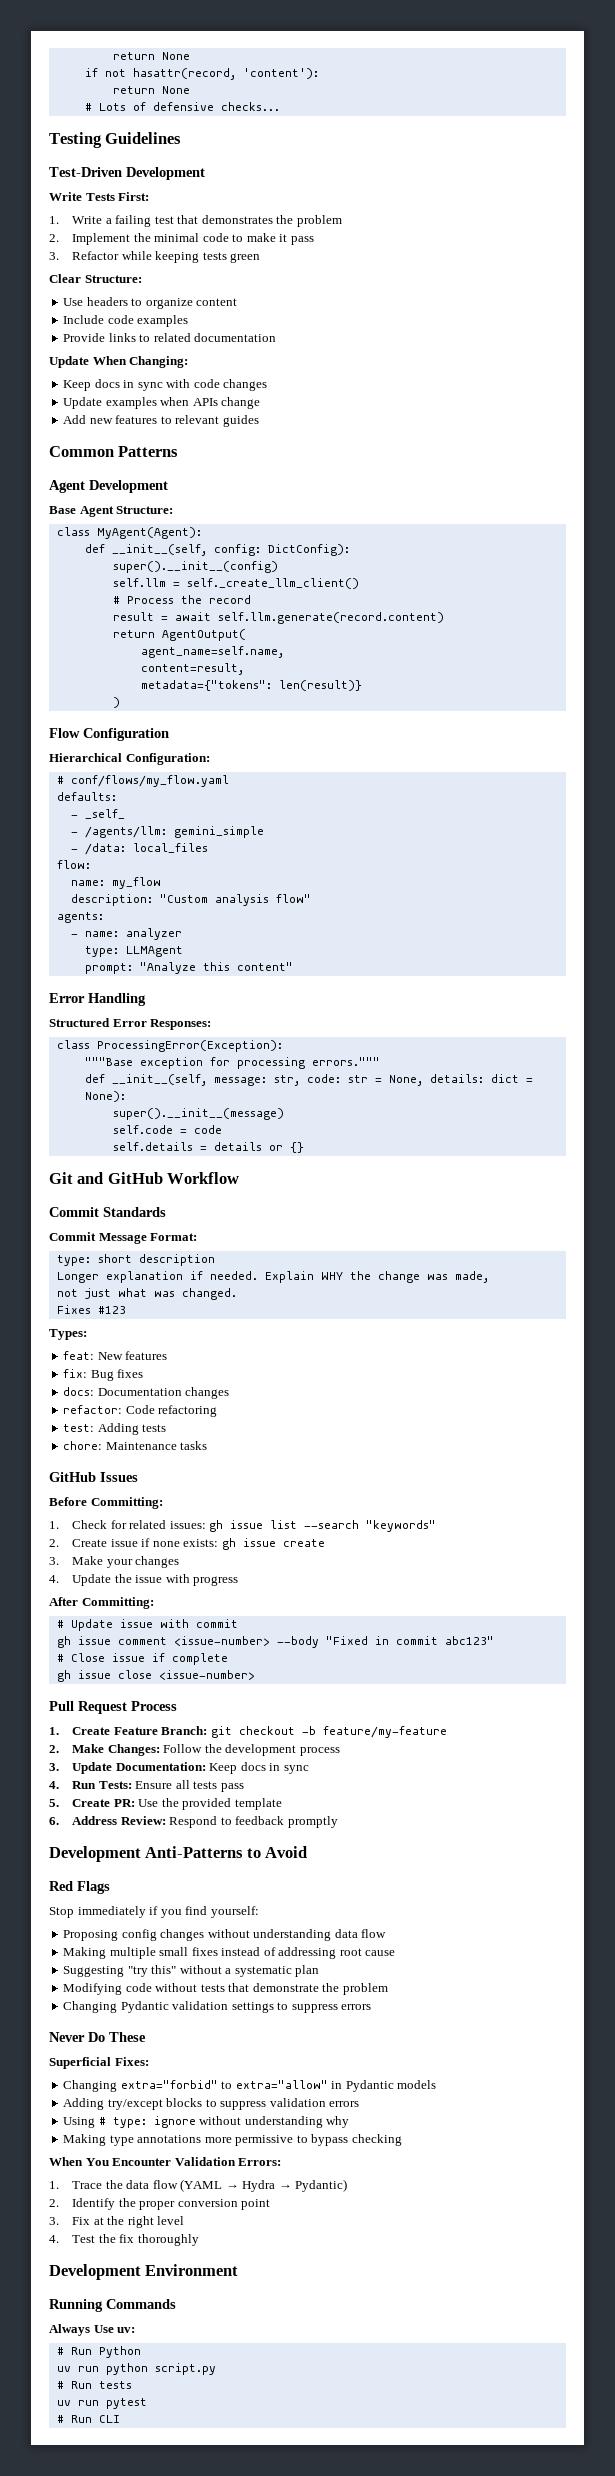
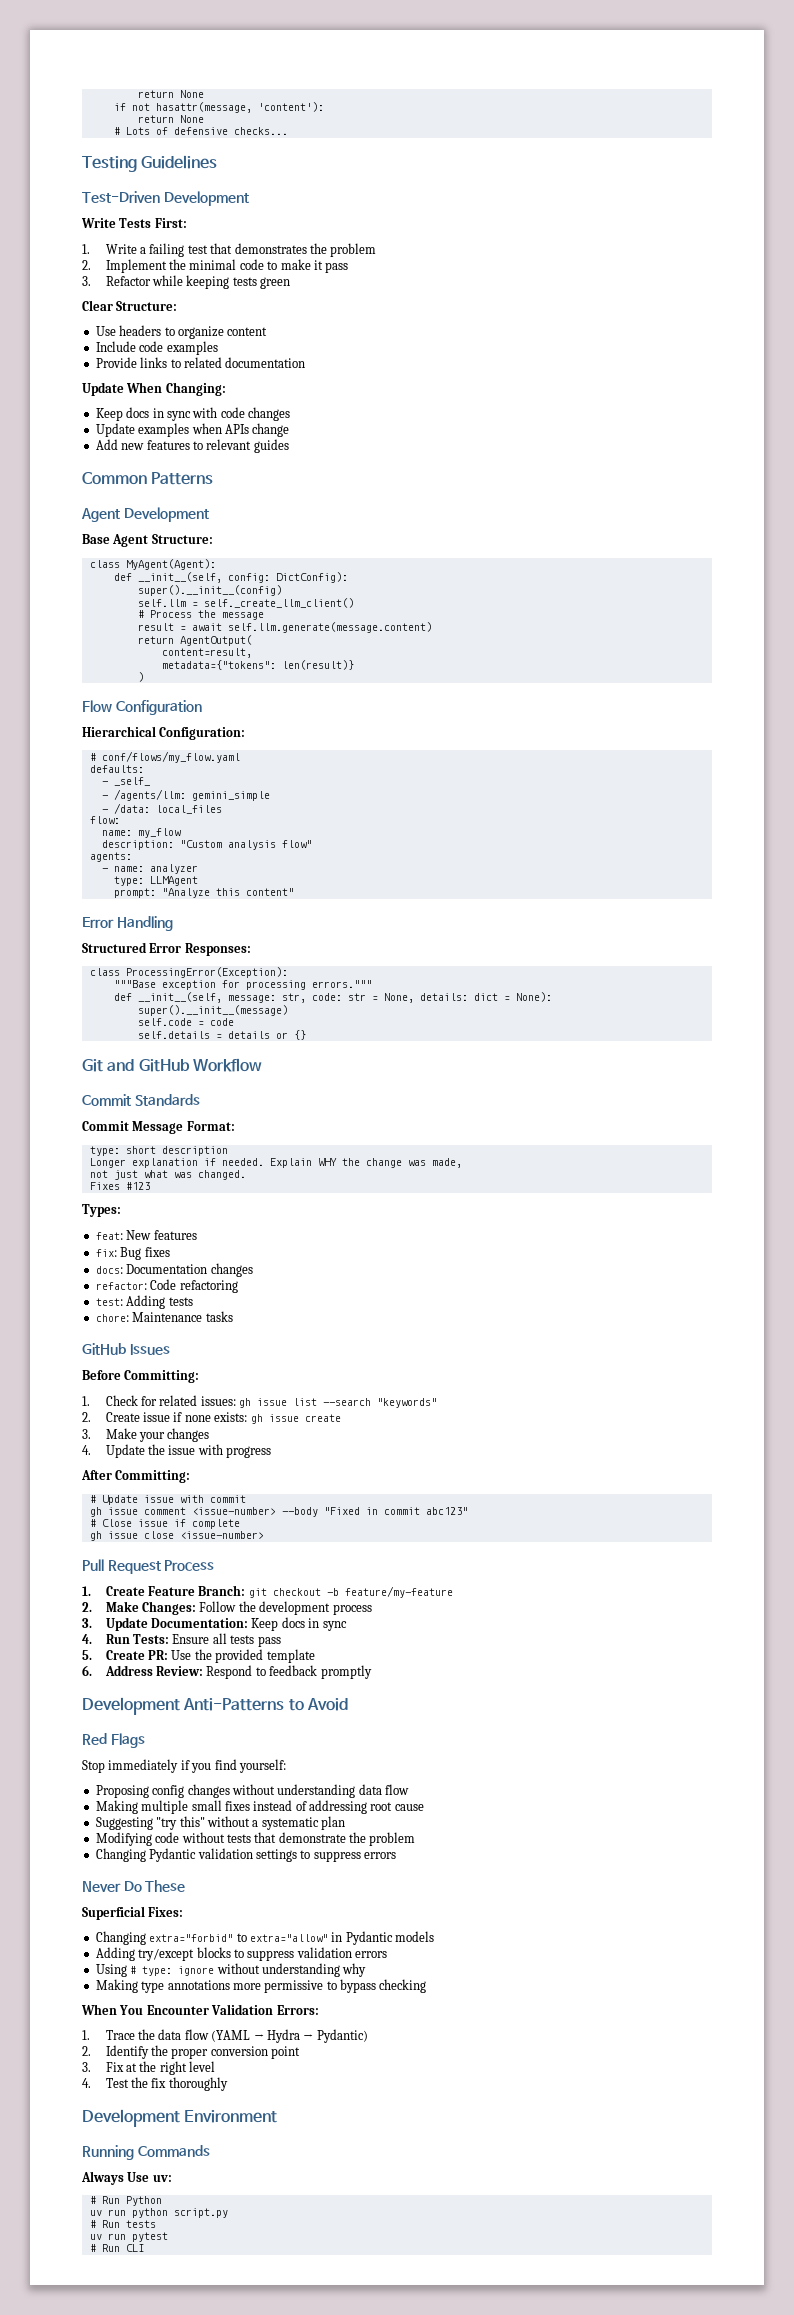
- if not hasattr(record, 'content'):
+ if not hasattr(message, 'content'):
- # Process the record
+ # Process the message
- result = await self.llm.generate(record.content)
+ result = await self.llm.generate(message.content)
- agent_name=self.name,

